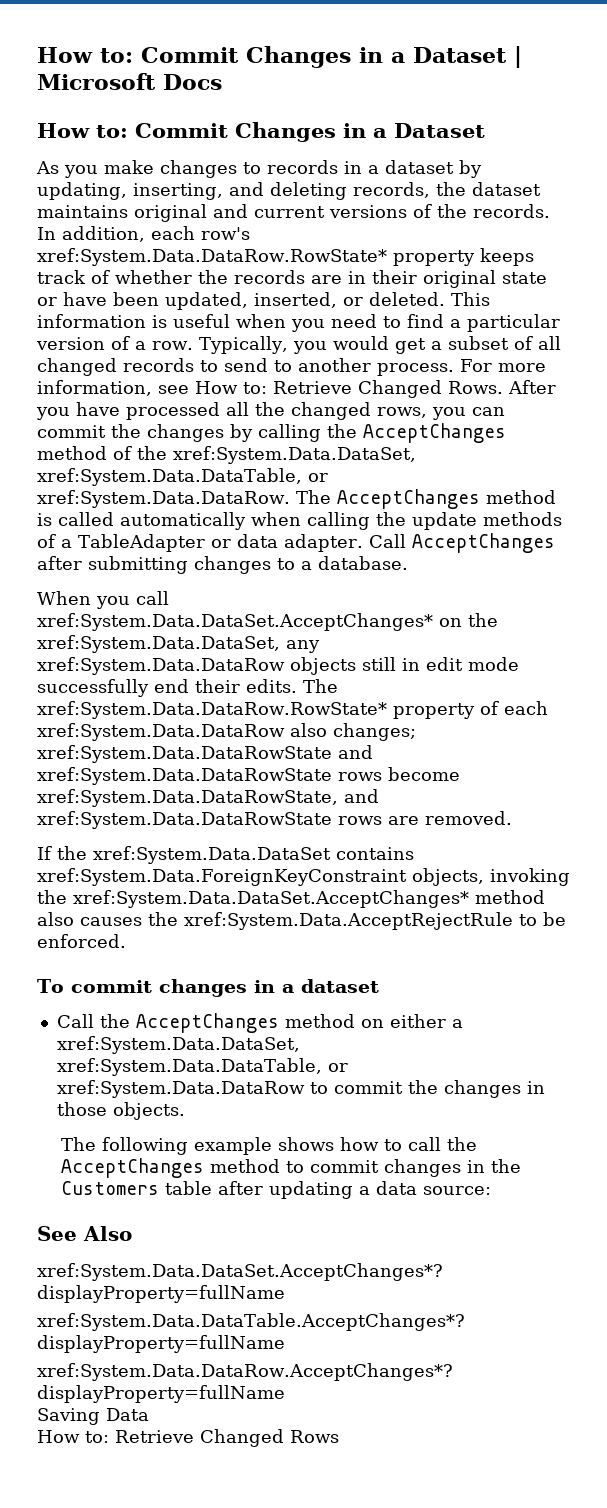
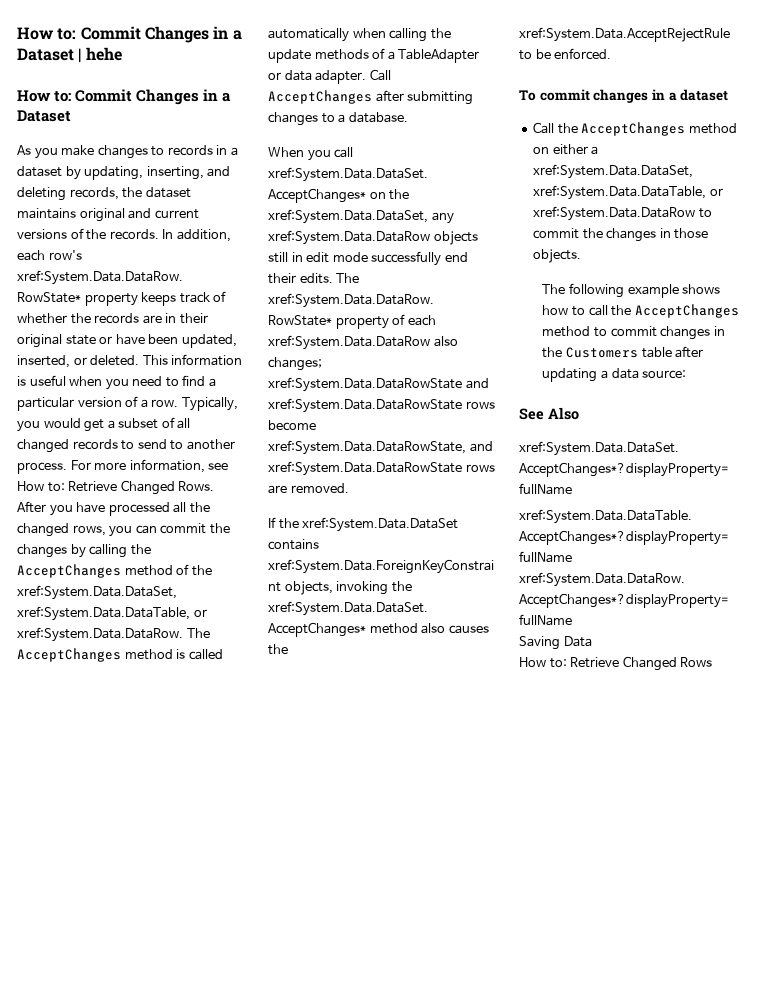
- How to: Commit Changes in a Dataset | Microsoft Docs
+ How to: Commit Changes in a Dataset | hehe

